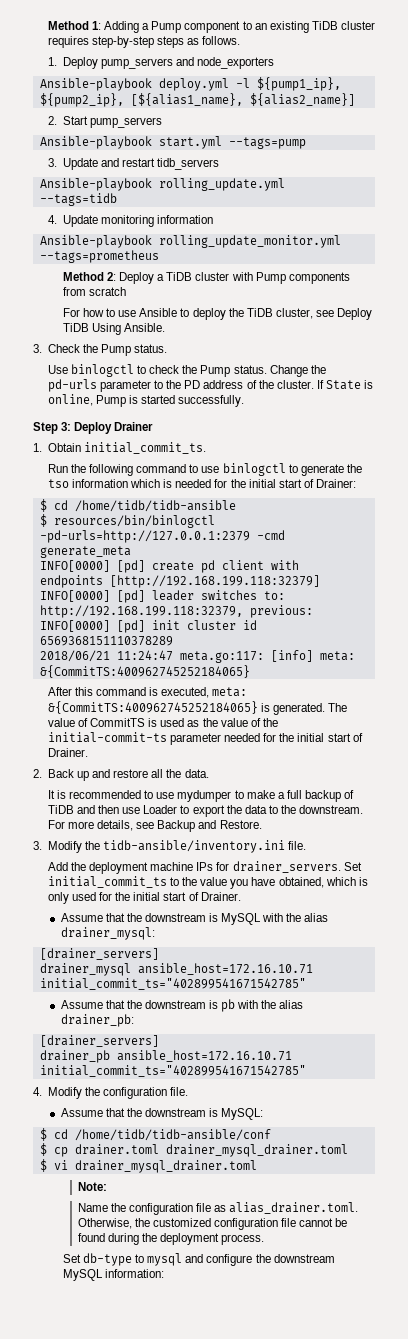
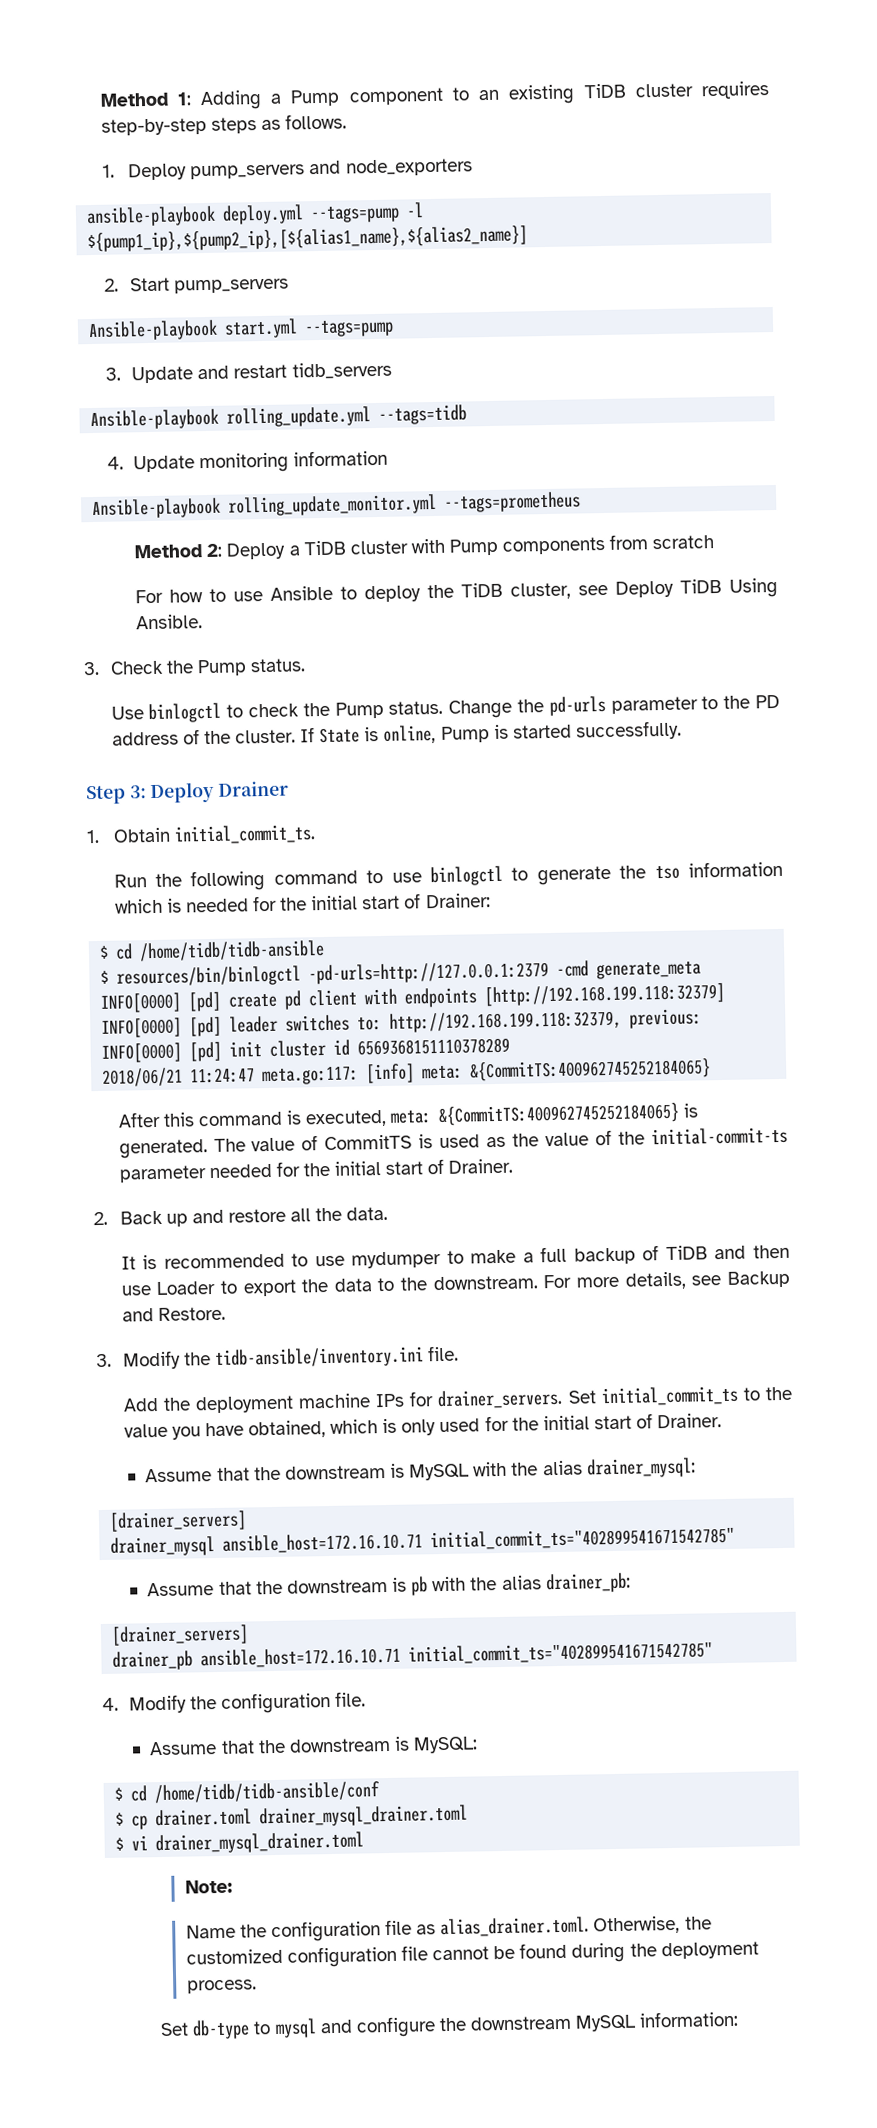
- Ansible-playbook deploy.yml -l ${pump1_ip}, ${pump2_ip}, [${alias1_name}, ${alias2_name}]
+ ansible-playbook deploy.yml --tags=pump -l ${pump1_ip},${pump2_ip},[${alias1_name},${alias2_name}]

